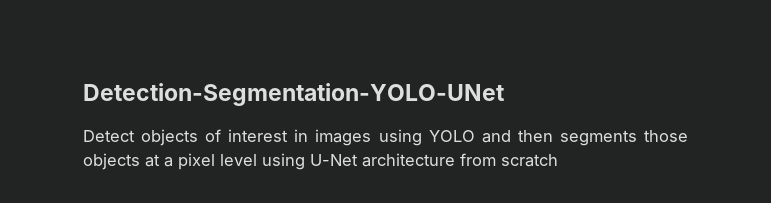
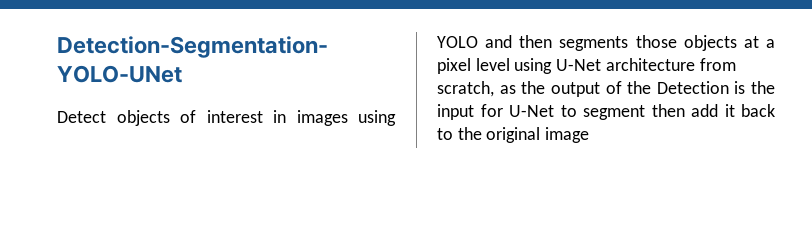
- Detect objects of interest in images using YOLO and then segments those objects at a pixel level using U-Net architecture from scratch
+ Detect objects of interest in images using YOLO and then segments those objects at a pixel level using U-Net architecture from scratch, as the output of the Detection is the input for U-Net to segment then add it back to the original image

